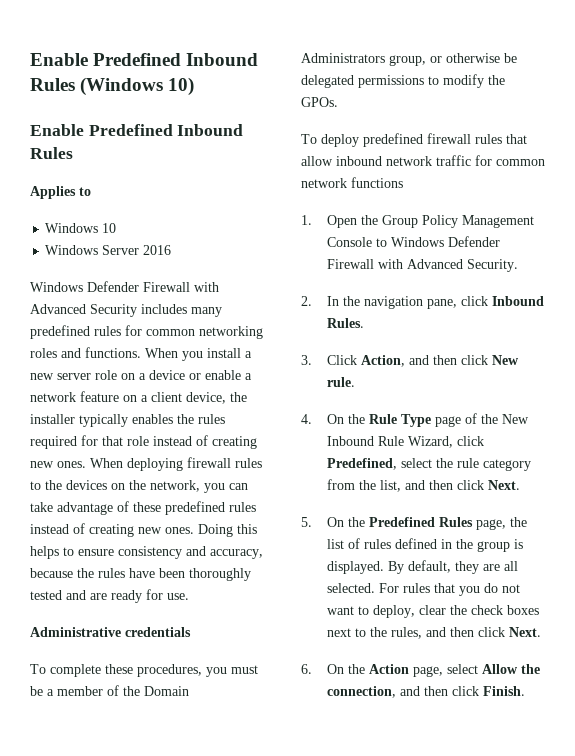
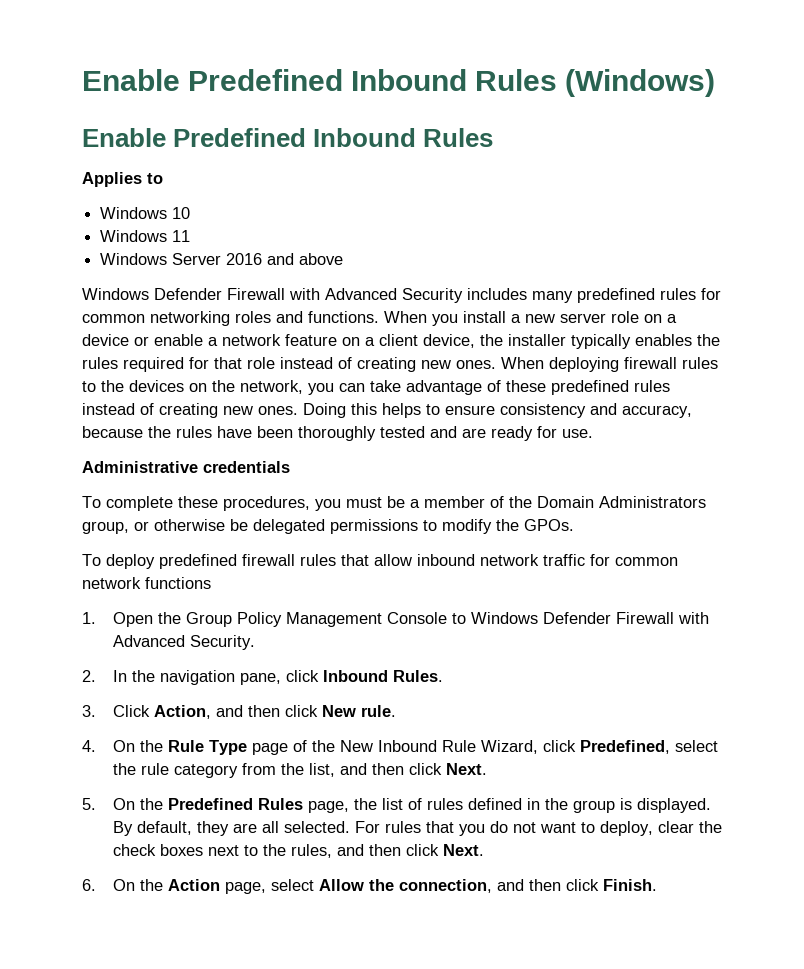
- Enable Predefined Inbound Rules (Windows 10)
+ Enable Predefined Inbound Rules (Windows)
+ Windows 11
- Windows Server 2016
+ Windows Server 2016 and above

